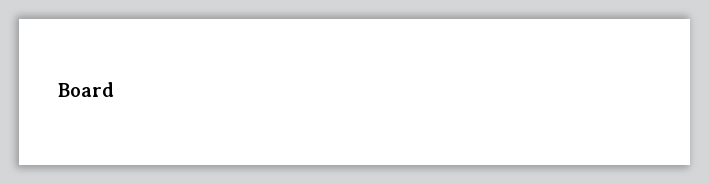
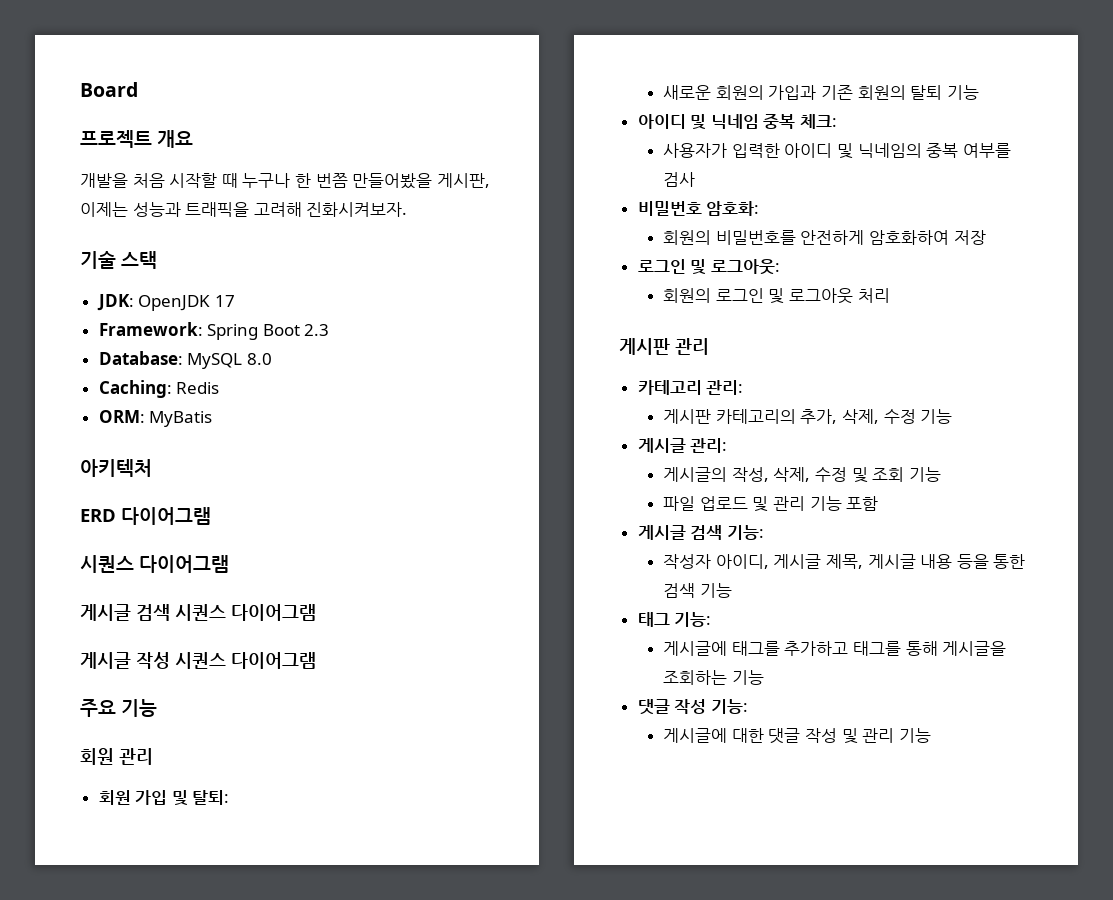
+ 프로젝트 개요
+ 개발을 처음 시작할 때 누구나 한 번쯤 만들어봤을 게시판, 이제는 성능과 트래픽을 고려해 진화시켜보자.
+ 기술 스택
+ JDK: OpenJDK 17
+ Framework: Spring Boot 2.3
+ Database: MySQL 8.0
+ Caching: Redis
+ ORM: MyBatis
+ 아키텍처
+ ERD 다이어그램
+ 시퀀스 다이어그램
+ 게시글 검색 시퀀스 다이어그램
+ 게시글 작성 시퀀스 다이어그램
+ 주요 기능
+ 회원 관리
+ 회원 가입 및 탈퇴:
+ 새로운 회원의 가입과 기존 회원의 탈퇴 기능
+ 아이디 및 닉네임 중복 체크:
+ 사용자가 입력한 아이디 및 닉네임의 중복 여부를 검사
+ 비밀번호 암호화:
+ 회원의 비밀번호를 안전하게 암호화하여 저장
+ 로그인 및 로그아웃:
+ 회원의 로그인 및 로그아웃 처리
+ 게시판 관리
+ 카테고리 관리:
+ 게시판 카테고리의 추가, 삭제, 수정 기능
+ 게시글 관리:
+ 게시글의 작성, 삭제, 수정 및 조회 기능
+ 파일 업로드 및 관리 기능 포함
+ 게시글 검색 기능:
+ 작성자 아이디, 게시글 제목, 게시글 내용 등을 통한 검색 기능
+ 태그 기능:
+ 게시글에 태그를 추가하고 태그를 통해 게시글을 조회하는 기능
+ 댓글 작성 기능:
+ 게시글에 대한 댓글 작성 및 관리 기능

